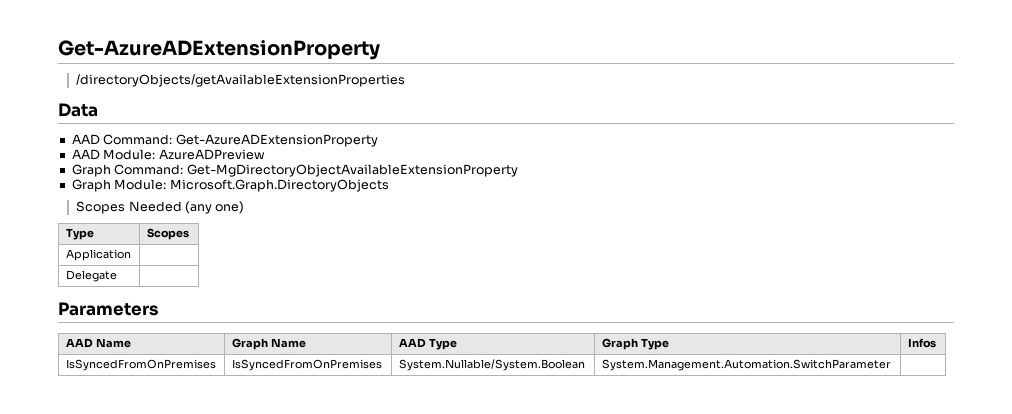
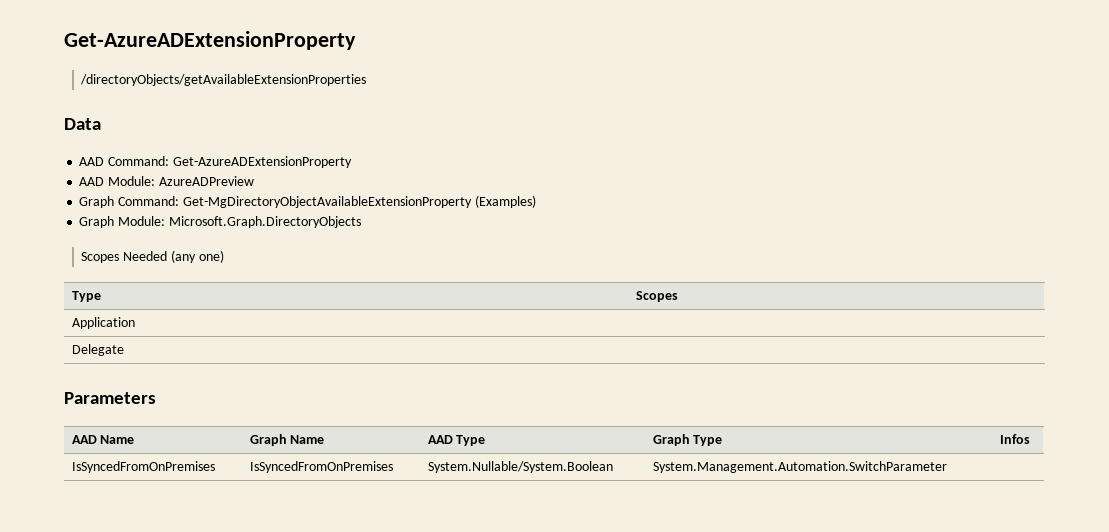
- Graph Command: Get-MgDirectoryObjectAvailableExtensionProperty
+ Graph Command: Get-MgDirectoryObjectAvailableExtensionProperty (Examples)

